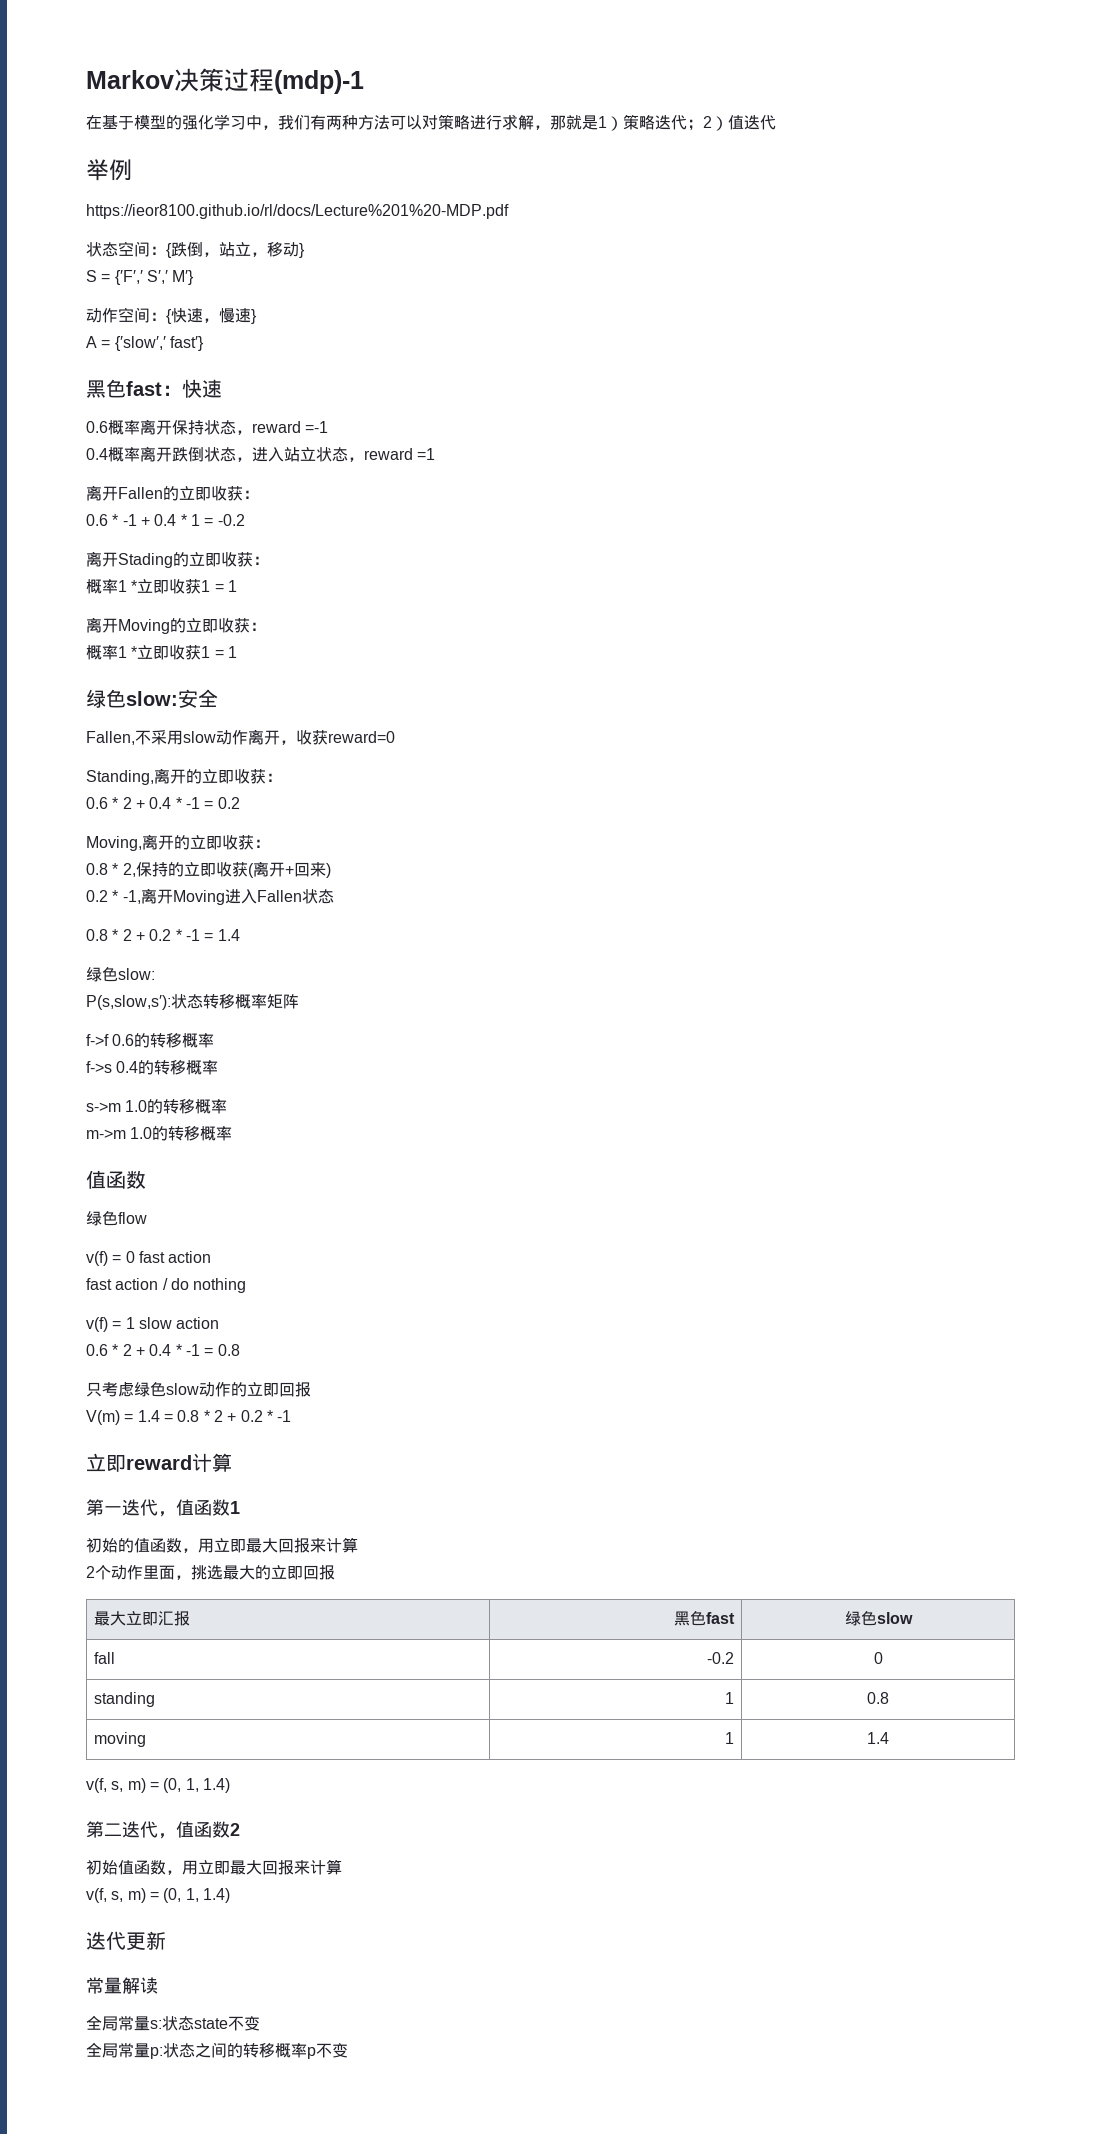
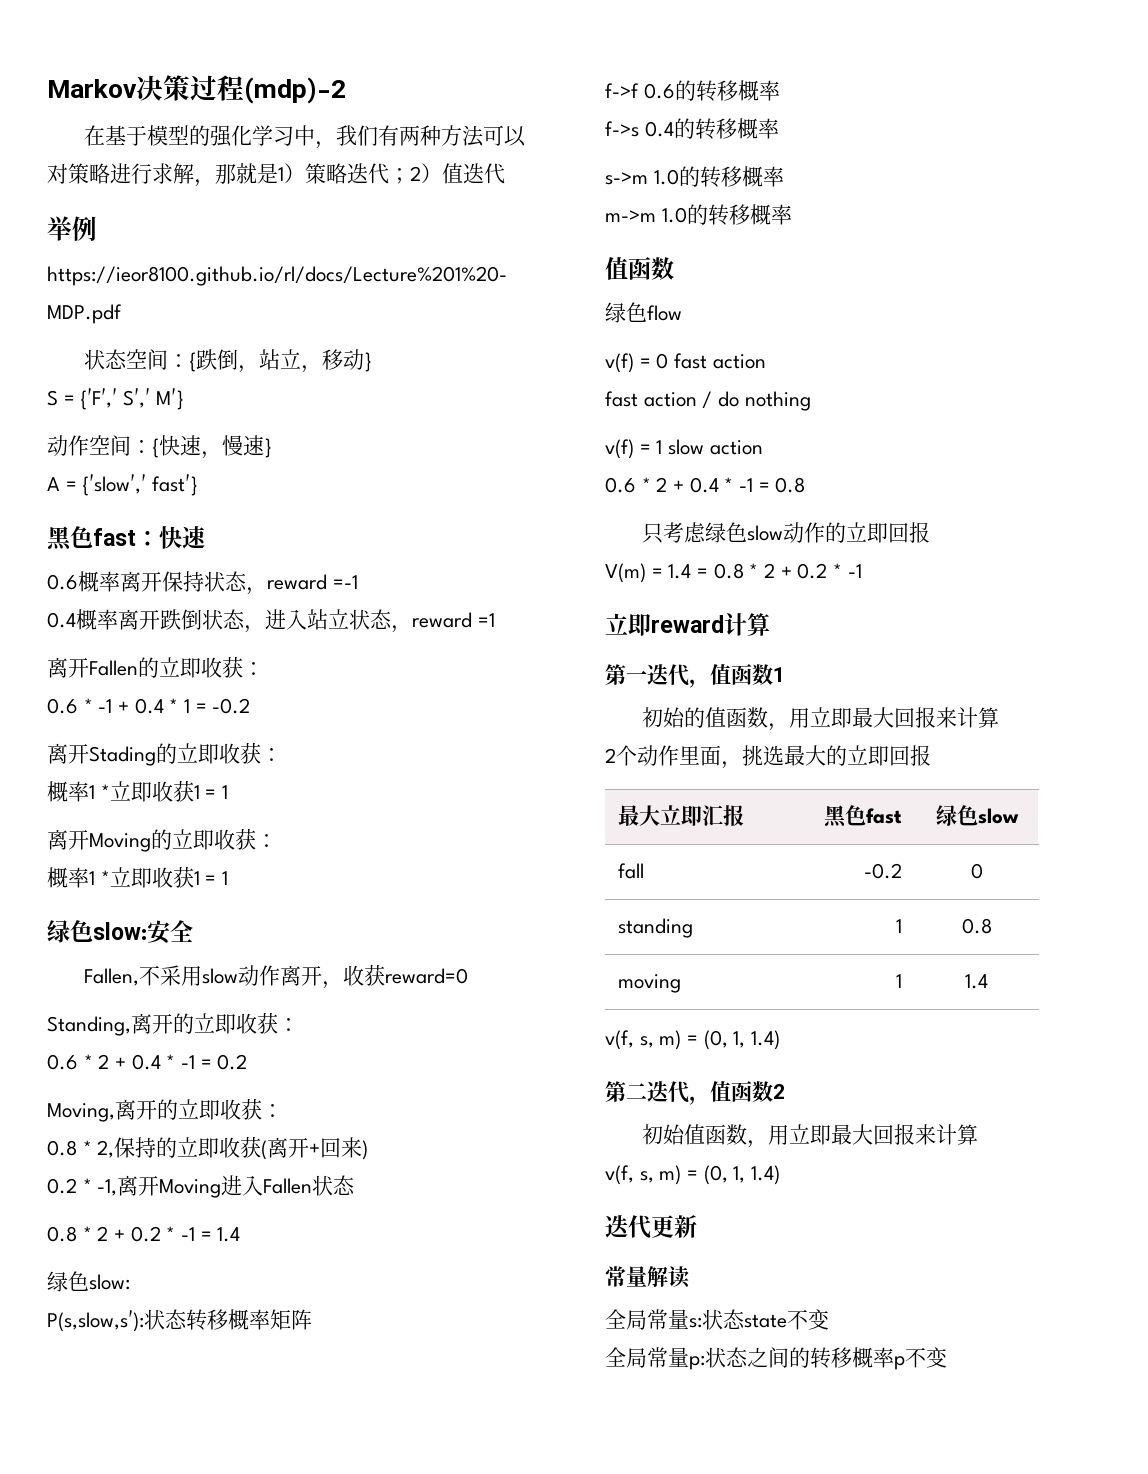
- Markov决策过程(mdp)-1
+ Markov决策过程(mdp)-2

